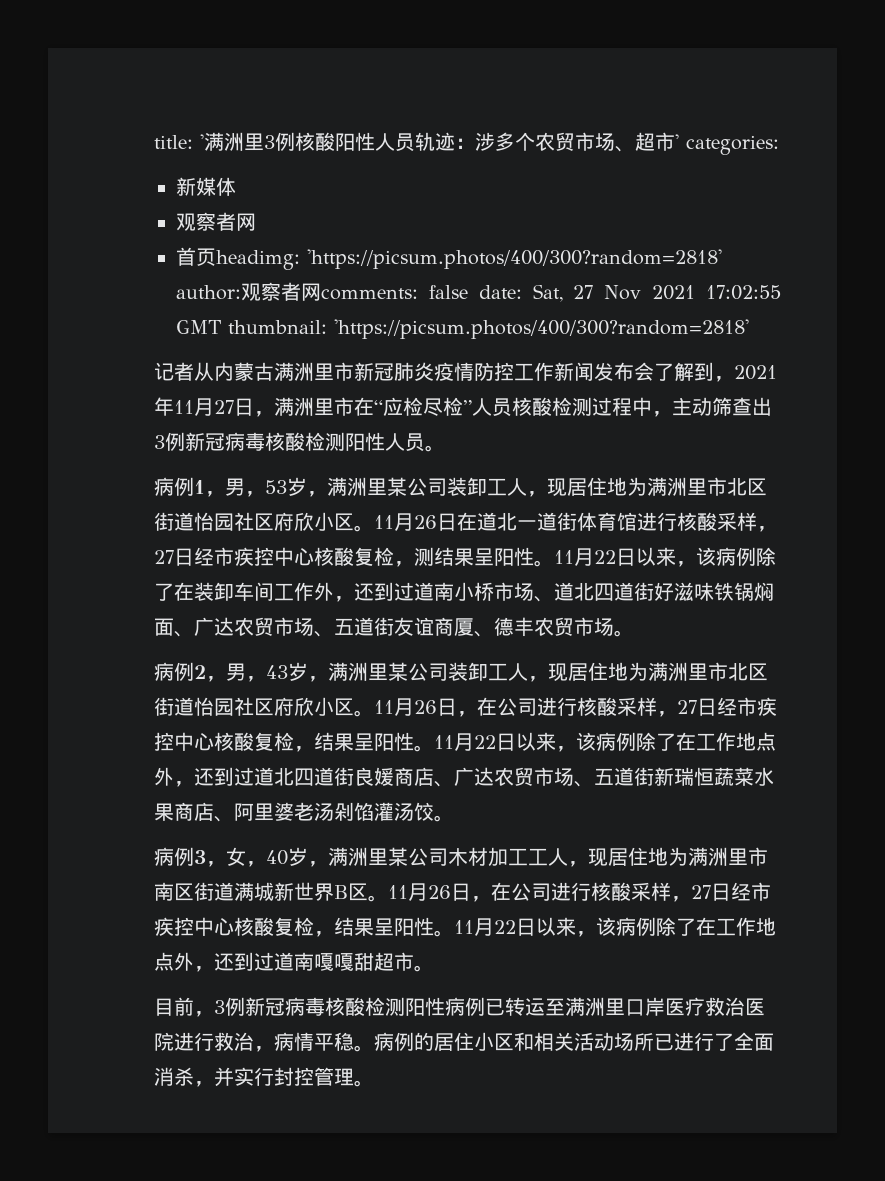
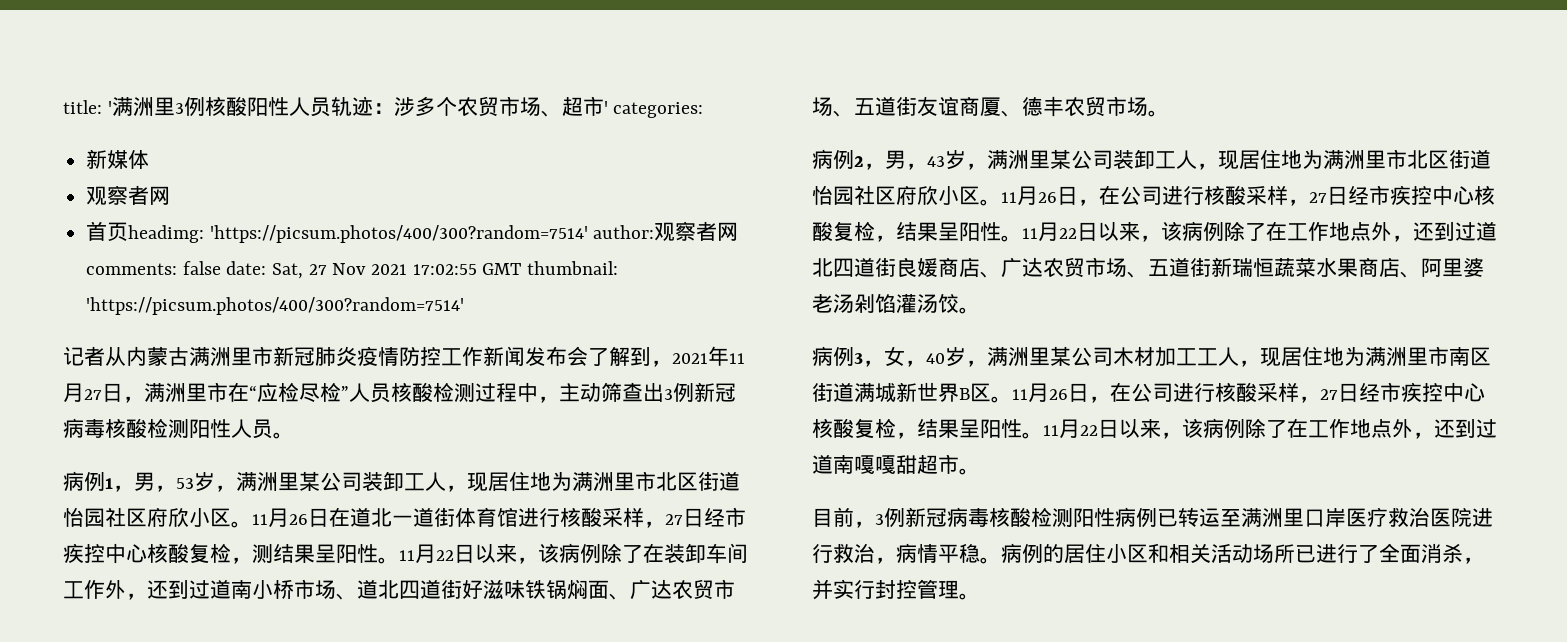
- 首页headimg: 'https://picsum.photos/400/300?random=2818' author:观察者网comments: false date: Sat, 27 Nov 2021 17:02:55 GMT thumbnail: 'https://picsum.photos/400/300?random=2818'
+ 首页headimg: 'https://picsum.photos/400/300?random=7514' author:观察者网comments: false date: Sat, 27 Nov 2021 17:02:55 GMT thumbnail: 'https://picsum.photos/400/300?random=7514'

